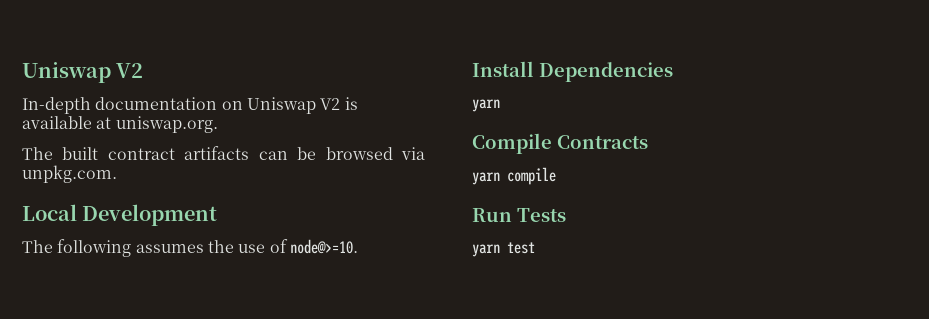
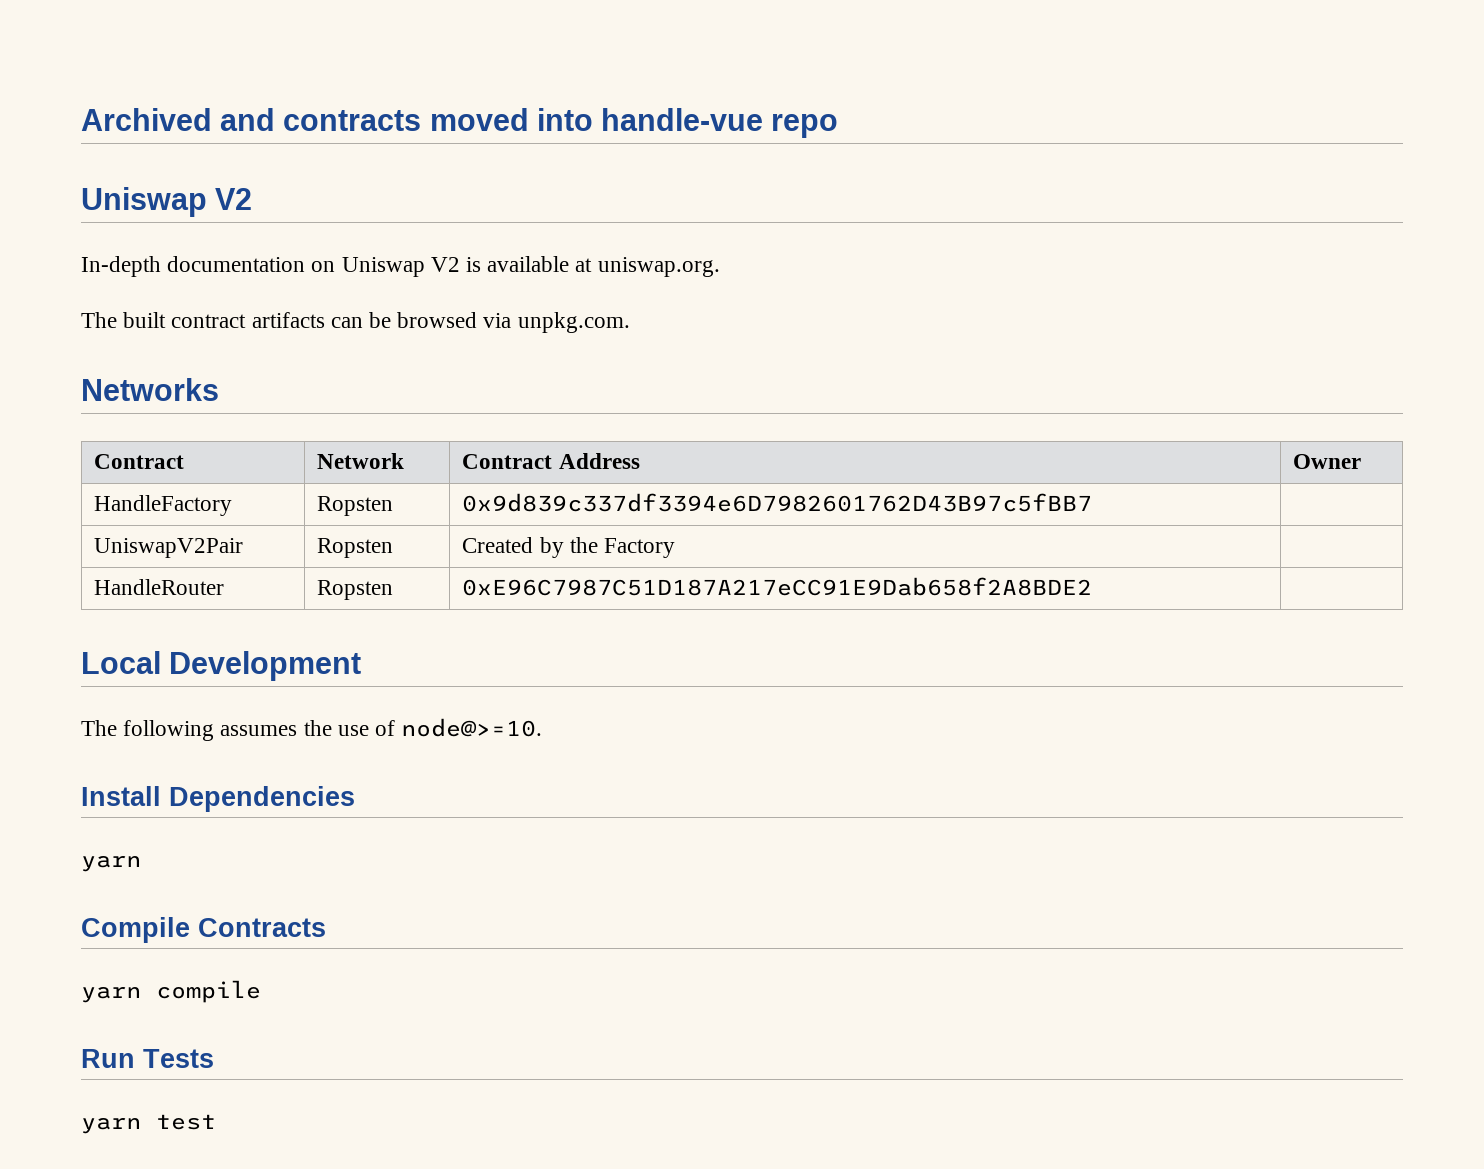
+ Archived and contracts moved into handle-vue repo
+ Networks
+ Contract | Network | Contract Address | Owner
+ HandleFactory | Ropsten | 0x9d839c337df3394e6D7982601762D43B97c5fBB7 |
+ UniswapV2Pair | Ropsten | Created by the Factory |
+ HandleRouter | Ropsten | 0xE96C7987C51D187A217eCC91E9Dab658f2A8BDE2 |

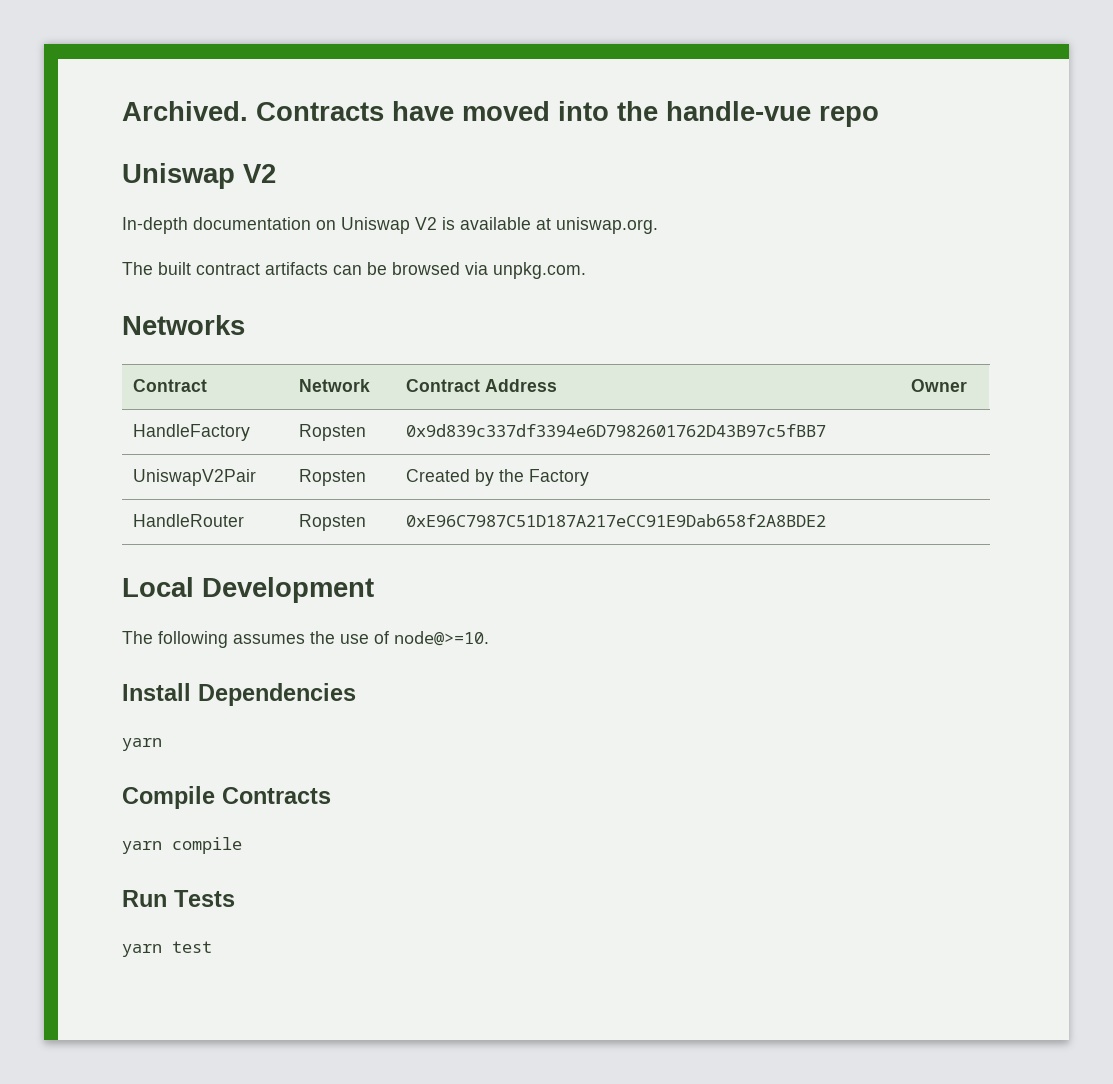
- Archived and contracts moved into handle-vue repo
+ Archived. Contracts have moved into the handle-vue repo

